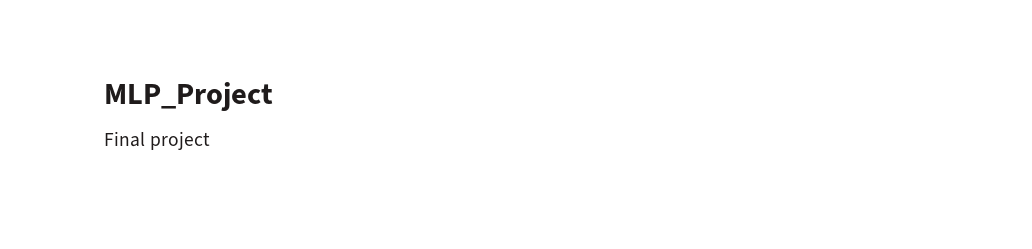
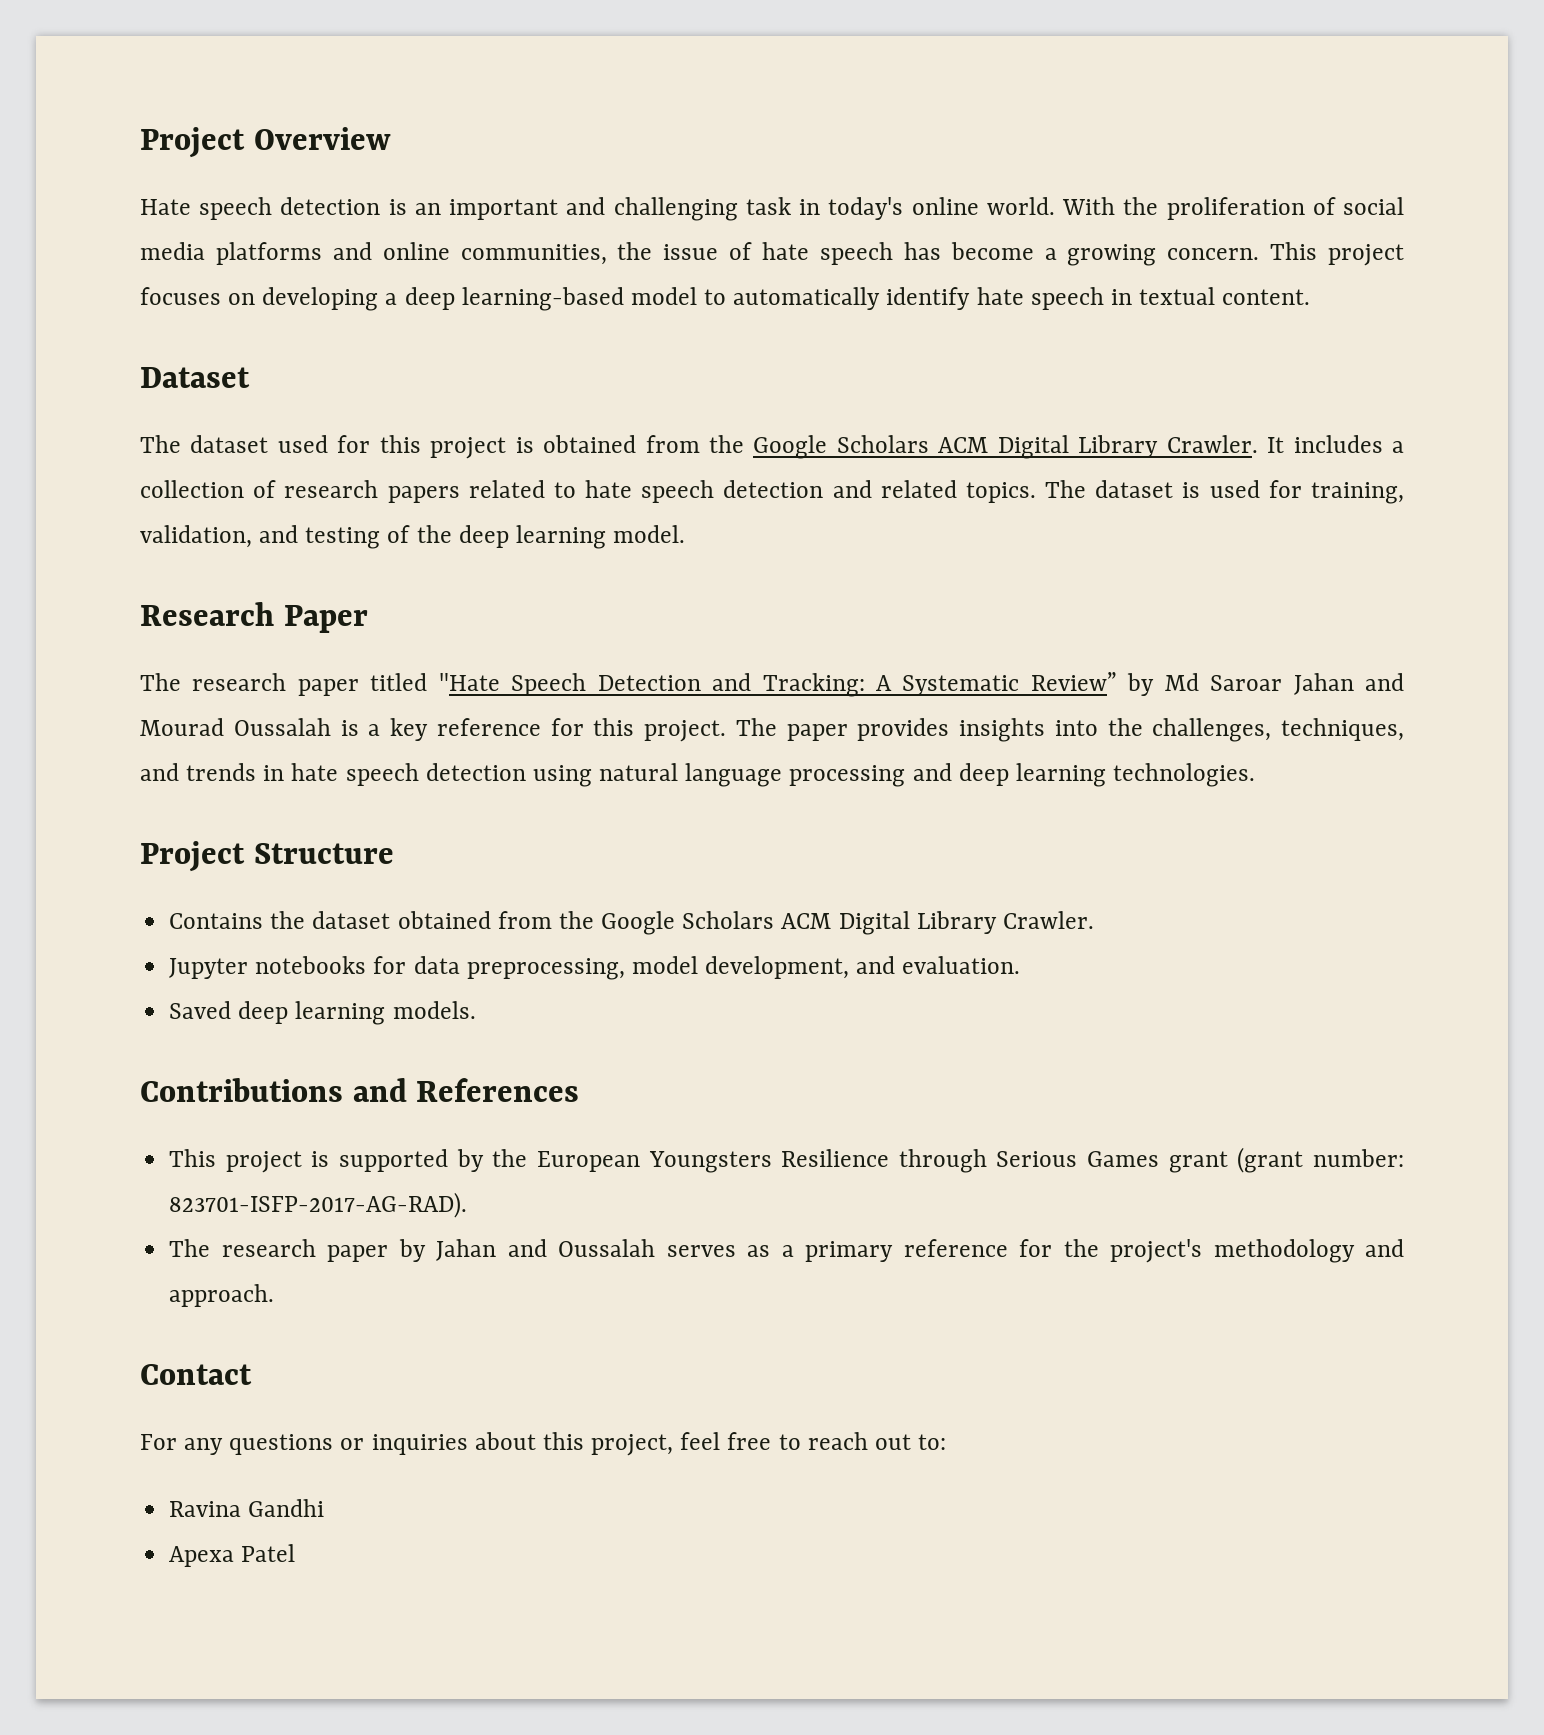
- MLP_Project
- Final project
+ Project Overview
+ Hate speech detection is an important and challenging task in today's online world. With the proliferation of social media platforms and online communities, the issue of hate speech has become a growing concern. This project focuses on developing a deep learning-based model to automatically identify hate speech in textual content.
+ Dataset
+ The dataset used for this project is obtained from the Google Scholars ACM Digital Library Crawler. It includes a collection of research papers related to hate speech detection and related topics. The dataset is used for training, validation, and testing of the deep learning model.
+ Research Paper
+ The research paper titled "Hate Speech Detection and Tracking: A Systematic Review” by Md Saroar Jahan and Mourad Oussalah is a key reference for this project. The paper provides insights into the challenges, techniques, and trends in hate speech detection using natural language processing and deep learning technologies.
+ Project Structure
+ Contains the dataset obtained from the Google Scholars ACM Digital Library Crawler.
+ Jupyter notebooks for data preprocessing, model development, and evaluation.
+ Saved deep learning models.
+ Contributions and References
+ This project is supported by the European Youngsters Resilience through Serious Games grant (grant number: 823701-ISFP-2017-AG-RAD).
+ The research paper by Jahan and Oussalah serves as a primary reference for the project's methodology and approach.
+ Contact
+ For any questions or inquiries about this project, feel free to reach out to:
+ Ravina Gandhi
+ Apexa Patel

